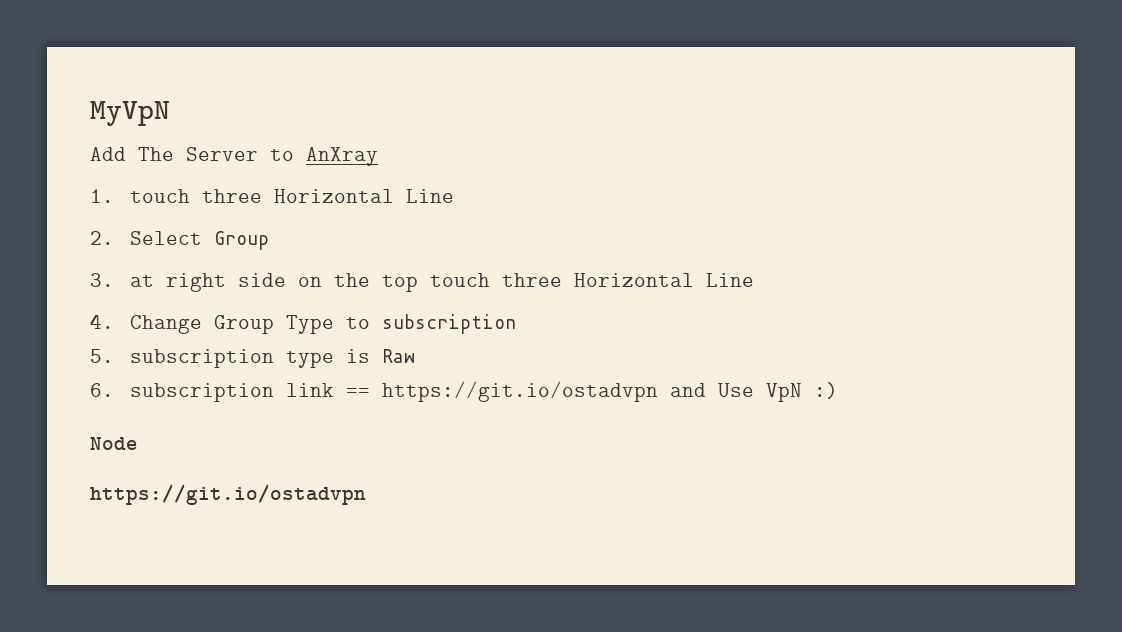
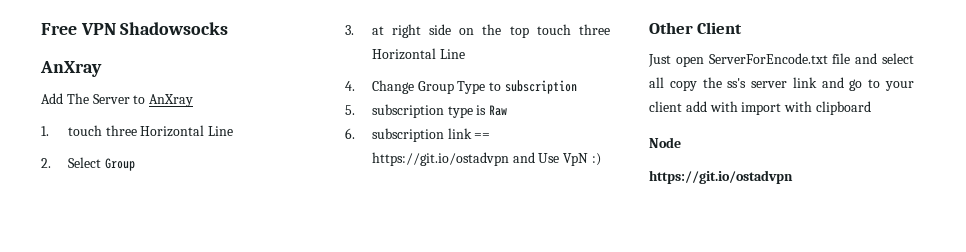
- MyVpN
+ Free VPN Shadowsocks
+ AnXray
+ Other Client
+ Just open ServerForEncode.txt file and select all copy the ss's server link and go to your client add with import with clipboard

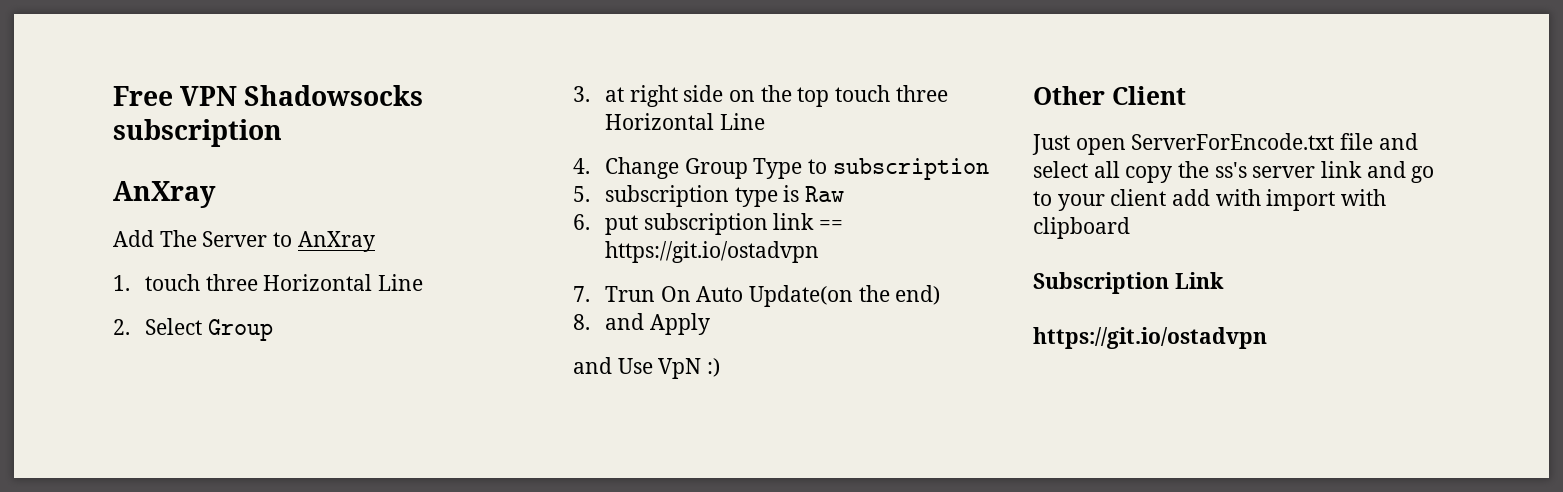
- Free VPN Shadowsocks
+ Free VPN Shadowsocks subscription
- 6. subscription link == https://git.io/ostadvpn and Use VpN :)
+ 6. put subscription link == https://git.io/ostadvpn
+ 7. Trun On Auto Update(on the end)
+ 8. and Apply
+ and Use VpN :)
- Node
+ Subscription Link

